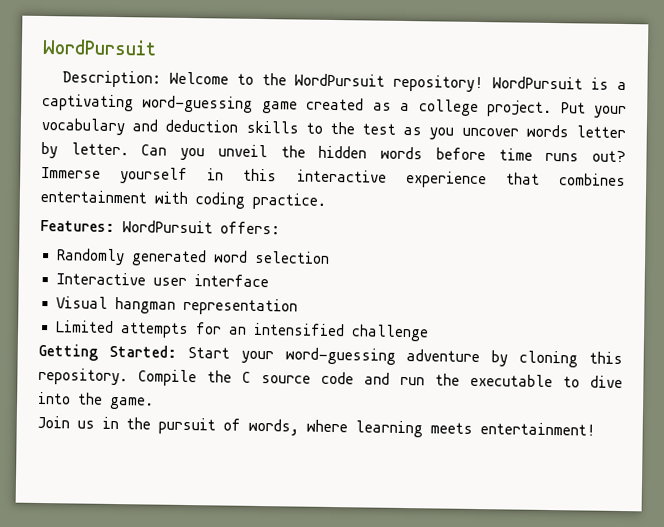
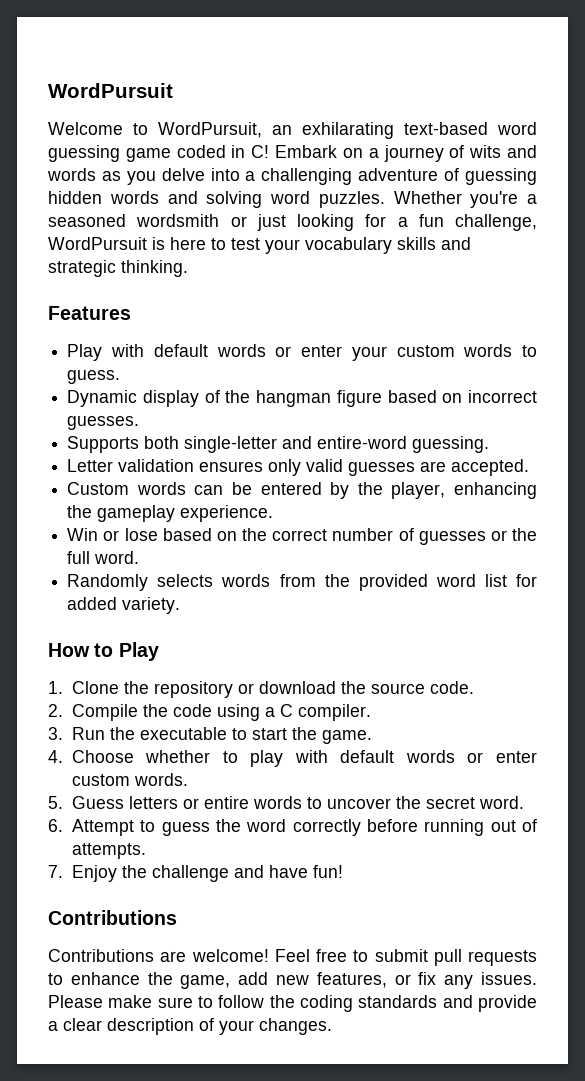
- Description: Welcome to the WordPursuit repository! WordPursuit is a captivating word-guessing game created as a college project. Put your vocabulary and deduction skills to the test as you uncover words letter by letter. Can you unveil the hidden words before time runs out? Immerse yourself in this interactive experience that combines entertainment with coding practice.
- Features: WordPursuit offers:
- Randomly generated word selection
- Interactive user interface
- Visual hangman representation
- Limited attempts for an intensified challenge
- Getting Started: Start your word-guessing adventure by cloning this repository. Compile the C source code and run the executable to dive into the game.
+ Welcome to WordPursuit, an exhilarating text-based word guessing game coded in C! Embark on a journey of wits and words as you delve into a challenging adventure of guessing hidden words and solving word puzzles. Whether you're a seasoned wordsmith or just looking for a fun challenge, WordPursuit is here to test your vocabulary skills and strategic thinking.
+ Features
+ Play with default words or enter your custom words to guess.
+ Dynamic display of the hangman figure based on incorrect guesses.
+ Supports both single-letter and entire-word guessing.
+ Letter validation ensures only valid guesses are accepted.
+ Custom words can be entered by the player, enhancing the gameplay experience.
+ Win or lose based on the correct number of guesses or the full word.
+ Randomly selects words from the provided word list for added variety.
+ How to Play
+ 1. Clone the repository or download the source code.
+ 2. Compile the code using a C compiler.
+ 3. Run the executable to start the game.
- Join us in the pursuit of words, where learning meets entertainment!
+ 4. Choose whether to play with default words or enter custom words.
+ 5. Guess letters or entire words to uncover the secret word.
+ 6. Attempt to guess the word correctly before running out of attempts.
+ 7. Enjoy the challenge and have fun!
+ Contributions
+ Contributions are welcome! Feel free to submit pull requests to enhance the game, add new features, or fix any issues. Please make sure to follow the coding standards and provide a clear description of your changes.

